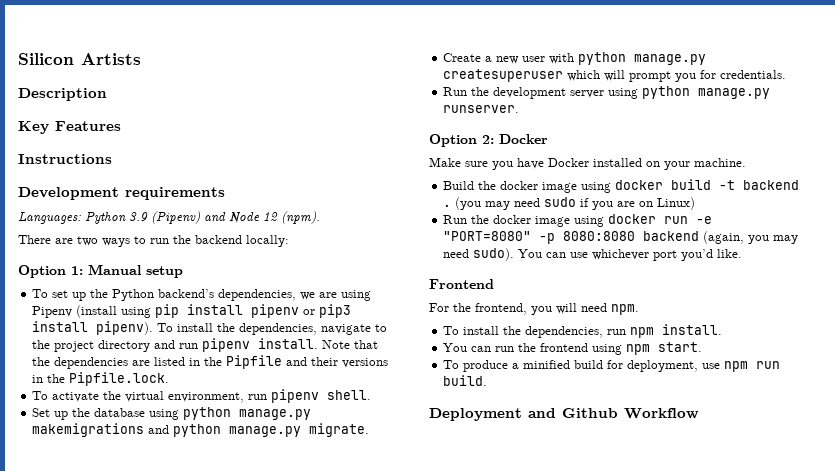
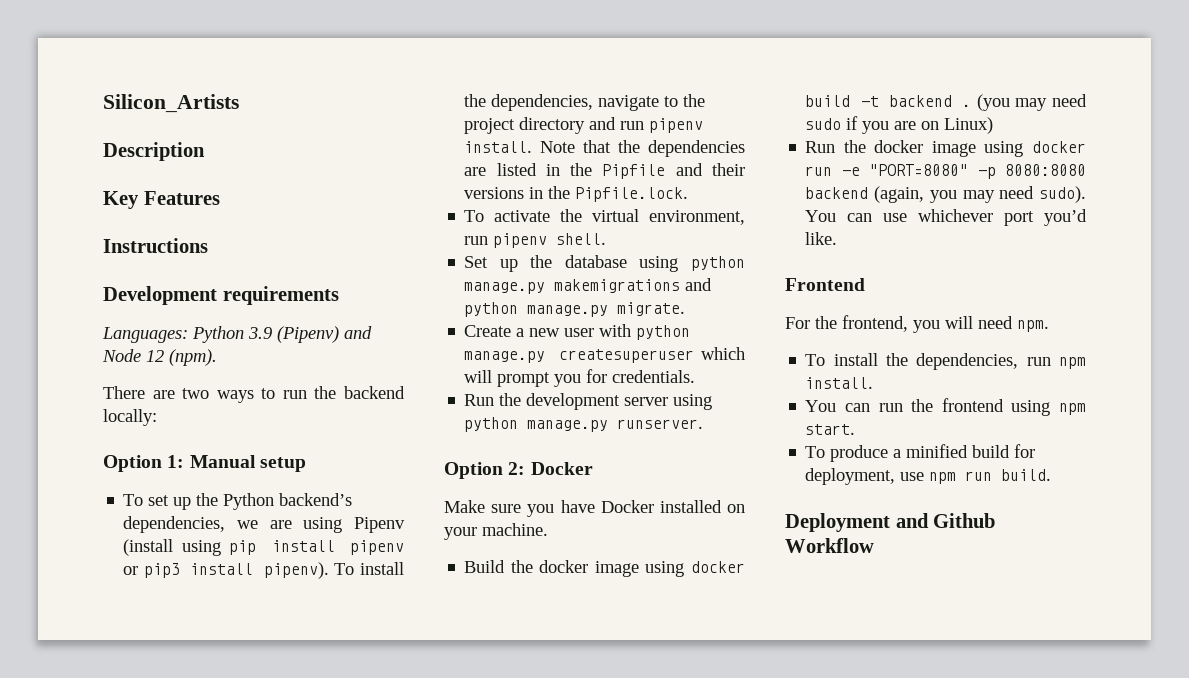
- Silicon Artists
+ Silicon_Artists

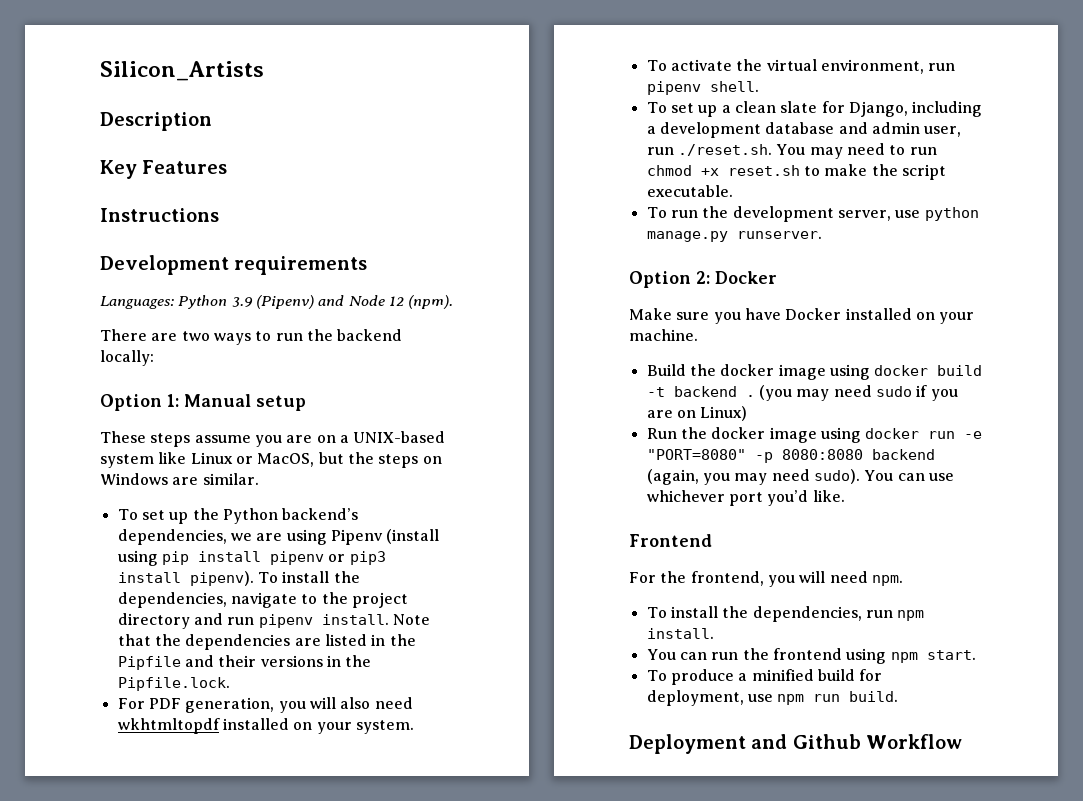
+ These steps assume you are on a UNIX-based system like Linux or MacOS, but the steps on Windows are similar.
+ For PDF generation, you will also need wkhtmltopdf installed on your system.
- Set up the database using python manage.py makemigrations and python manage.py migrate.
- Create a new user with python manage.py createsuperuser which will prompt you for credentials.
- Run the development server using python manage.py runserver.
+ To set up a clean slate for Django, including a development database and admin user, run ./reset.sh. You may need to run chmod +x reset.sh to make the script executable.
+ To run the development server, use python manage.py runserver.

